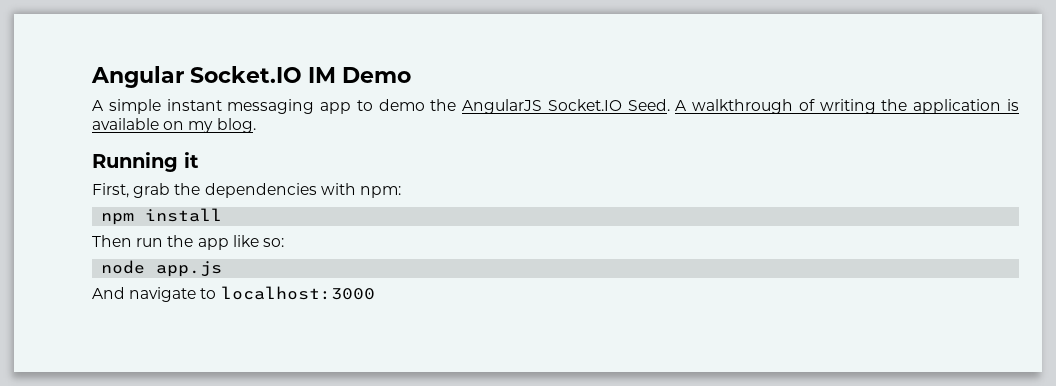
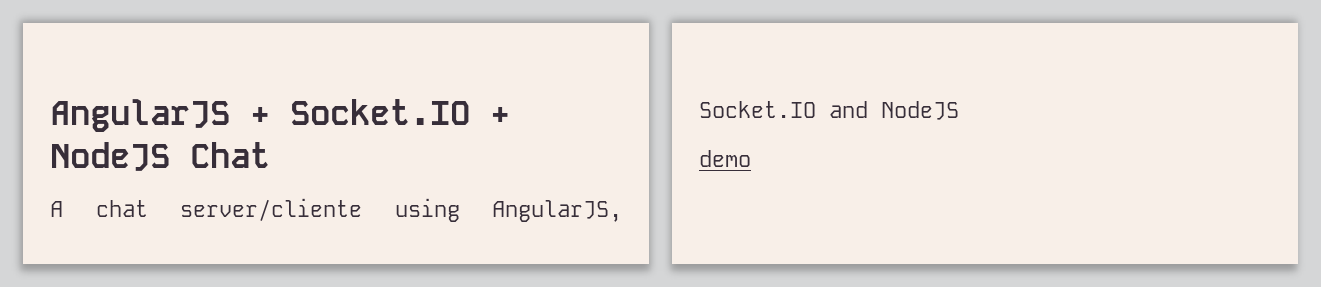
- Angular Socket.IO IM Demo
- A simple instant messaging app to demo the AngularJS Socket.IO Seed. A walkthrough of writing the application is available on my blog.
- Running it
- First, grab the dependencies with npm:
- npm install
- Then run the app like so:
- node app.js
- And navigate to localhost:3000
+ AngularJS + Socket.IO + NodeJS Chat
+ A chat server/cliente using AngularJS, Socket.IO and NodeJS
+ demo

